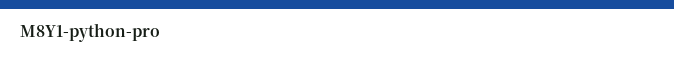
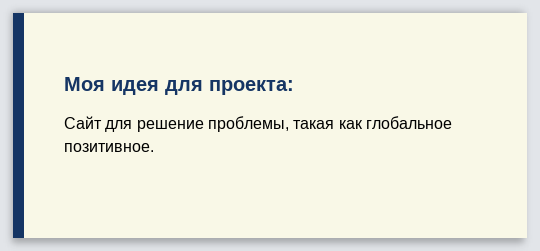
- M8Y1-python-pro
+ Моя идея для проекта:
+ Сайт для решение проблемы, такая как глобальное позитивное.

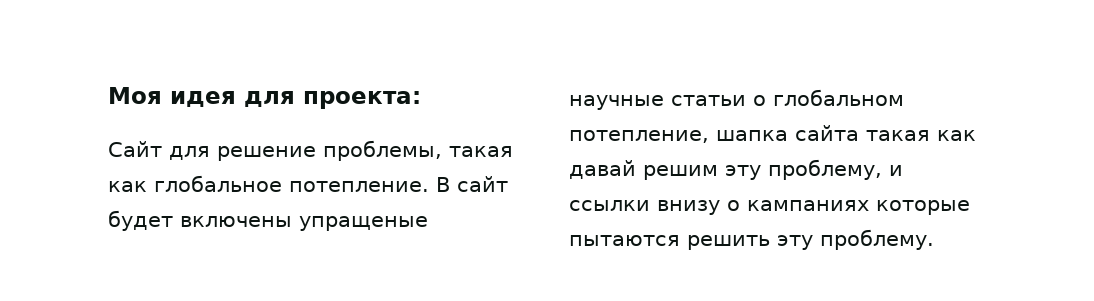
- Сайт для решение проблемы, такая как глобальное позитивное.
+ Сайт для решение проблемы, такая как глобальное потепление. В сайт будет включены упращеные научные статьи о глобальном потепление, шапка сайта такая как давай решим эту проблему, и ссылки внизу о кампаниях которые пытаются решить эту проблему.

